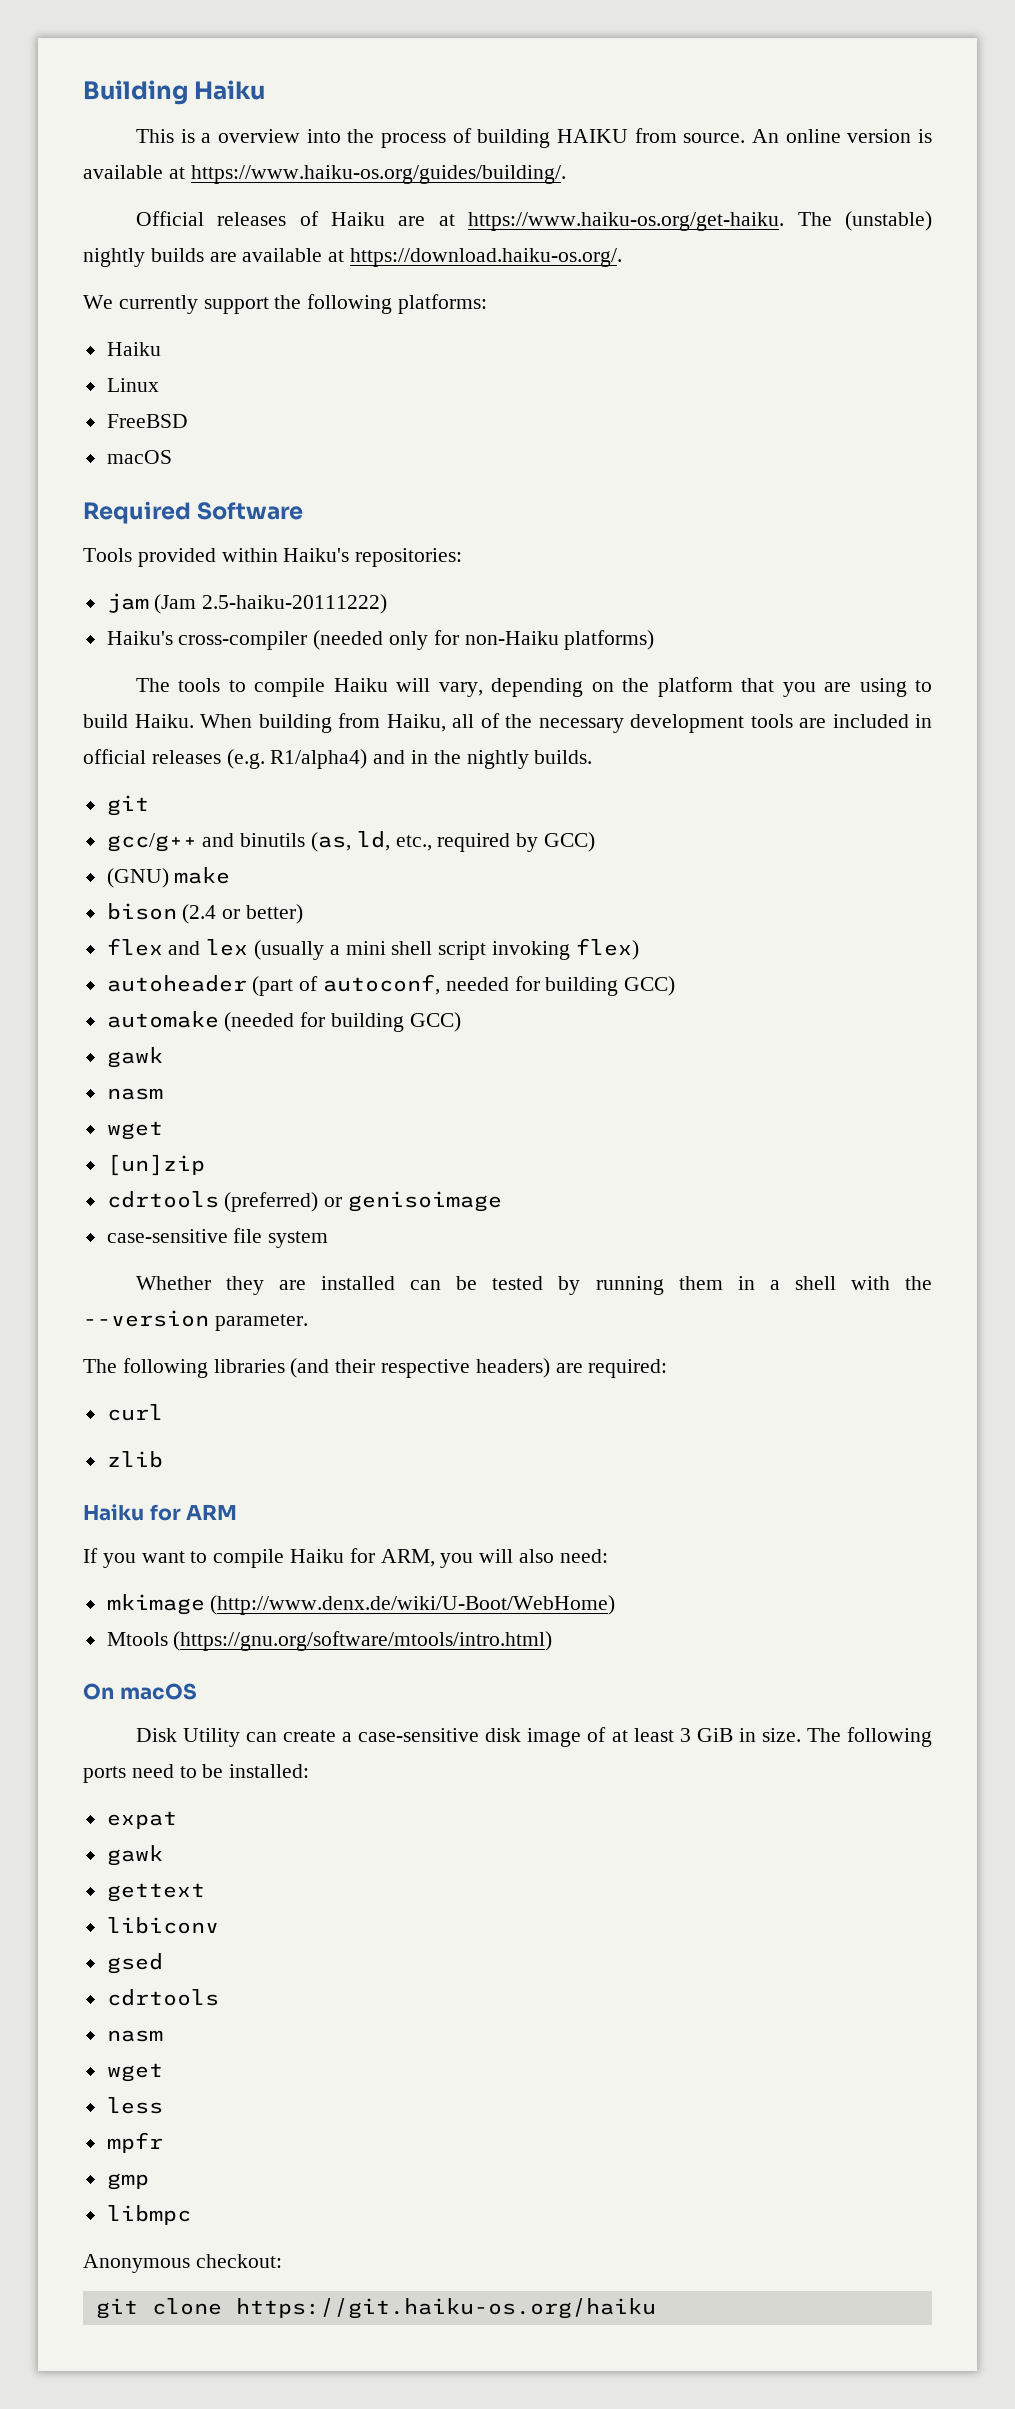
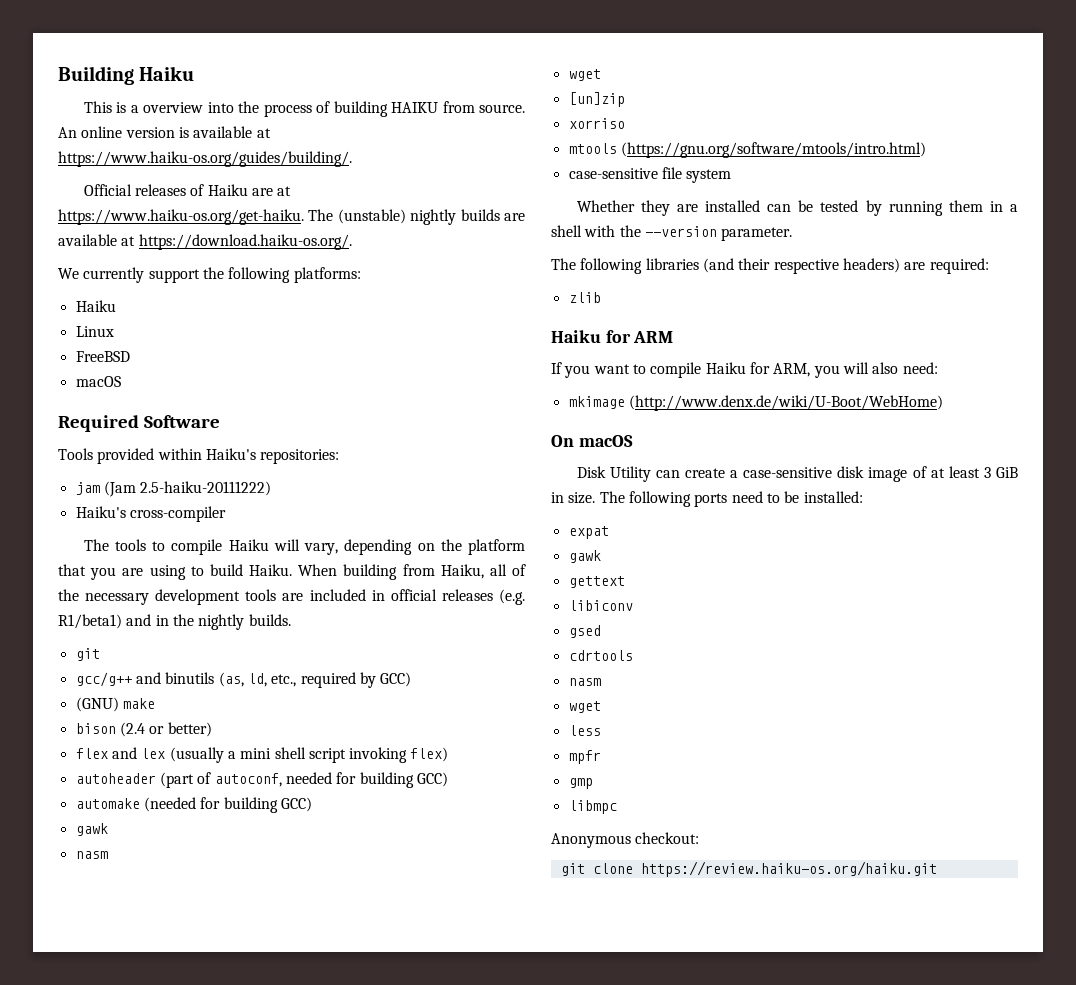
- Haiku's cross-compiler (needed only for non-Haiku platforms)
+ Haiku's cross-compiler
- When building from Haiku, all of the necessary development tools are included in official releases (e.g. R1/alpha4) and in the nightly builds.
+ When building from Haiku, all of the necessary development tools are included in official releases (e.g. R1/beta1) and in the nightly builds.
- cdrtools (preferred) or genisoimage
+ xorriso
+ mtools (https://gnu.org/software/mtools/intro.html)
- curl
- Mtools (https://gnu.org/software/mtools/intro.html)
- git clone https://git.haiku-os.org/haiku
+ git clone https://review.haiku-os.org/haiku.git

